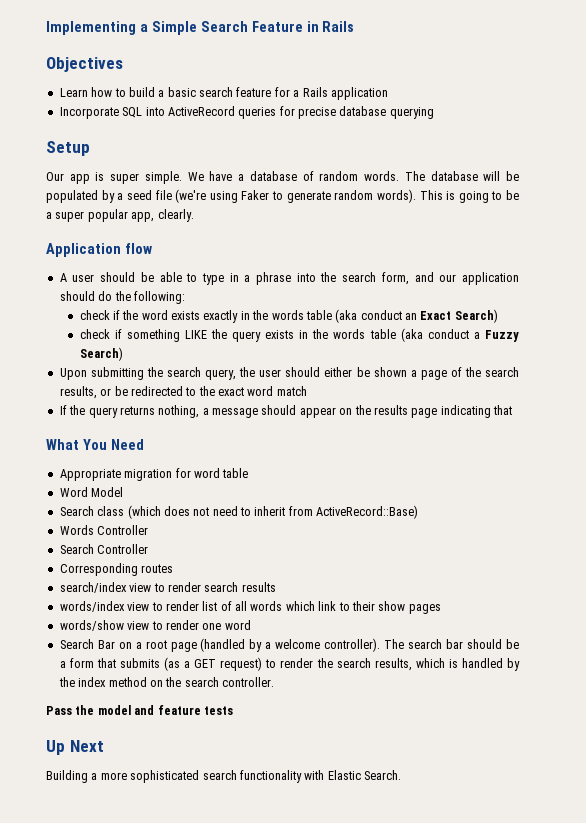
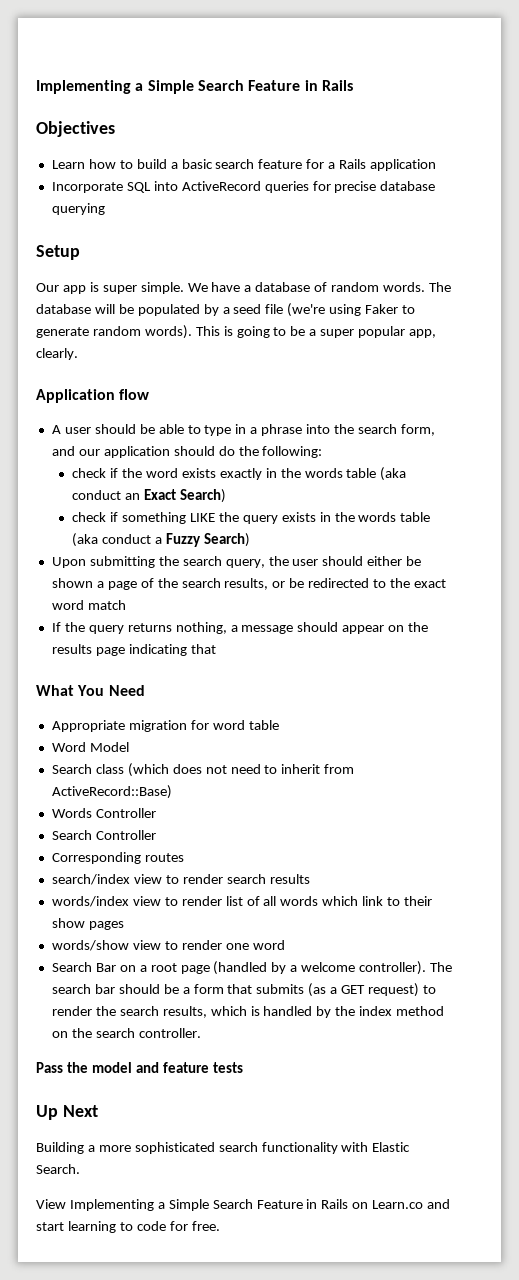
+ View Implementing a Simple Search Feature in Rails on Learn.co and start learning to code for free.

